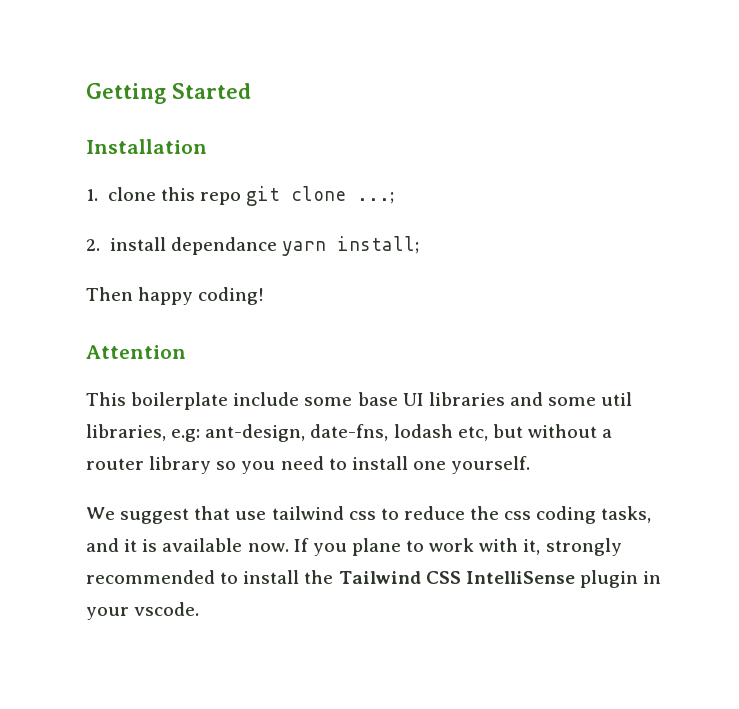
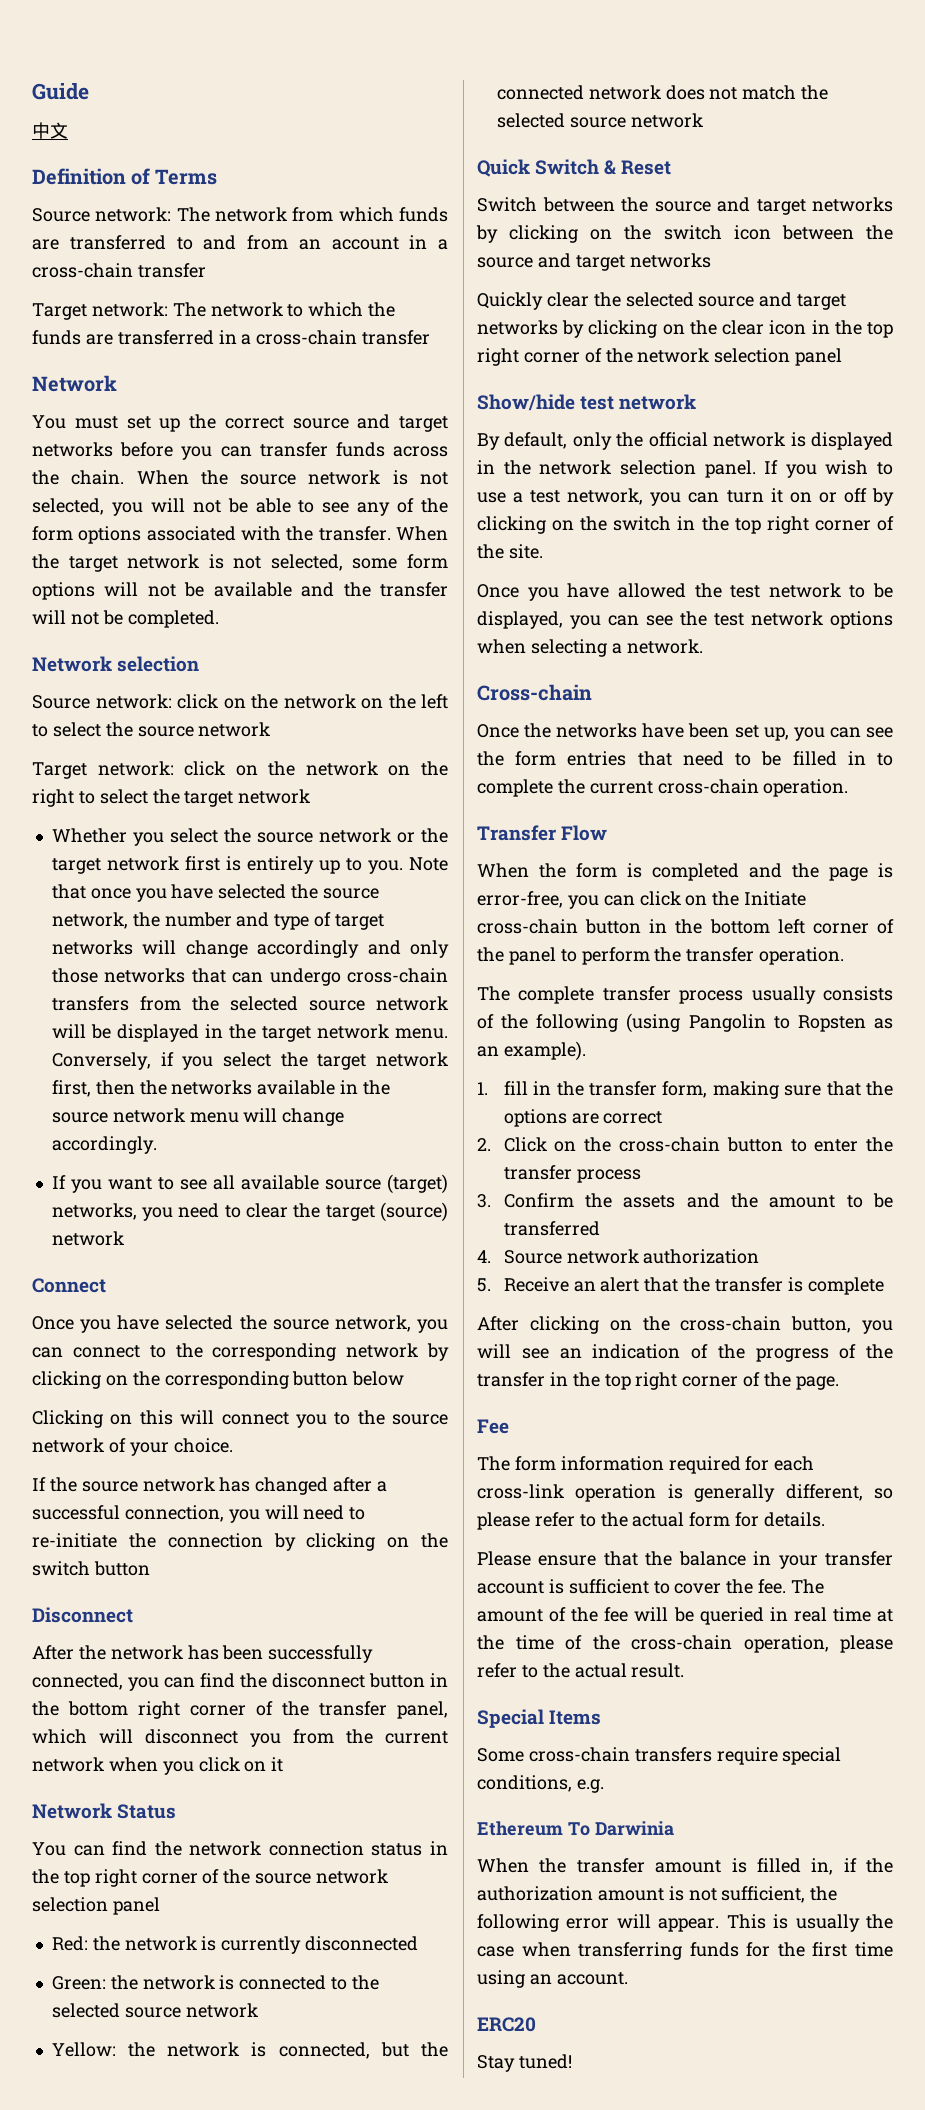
- Getting Started
- Installation
- 1. clone this repo git clone ...;
- 2. install dependance yarn install;
- Then happy coding!
- Attention
- This boilerplate include some base UI libraries and some util libraries, e.g: ant-design, date-fns, lodash etc, but without a router library so you need to install one yourself.
- We suggest that use tailwind css to reduce the css coding tasks, and it is available now. If you plane to work with it, strongly recommended to install the Tailwind CSS IntelliSense plugin in your vscode.
+ Guide
+ 中文
+ Definition of Terms
+ Source network: The network from which funds are transferred to and from an account in a cross-chain transfer
+ Target network: The network to which the funds are transferred in a cross-chain transfer
+ Network
+ You must set up the correct source and target networks before you can transfer funds across the chain. When the source network is not selected, you will not be able to see any of the form options associated with the transfer. When the target network is not selected, some form options will not be available and the transfer will not be completed.
+ Network selection
+ Source network: click on the network on the left to select the source network
+ Target network: click on the network on the right to select the target network
+ Whether you select the source network or the target network first is entirely up to you. Note that once you have selected the source network, the number and type of target networks will change accordingly and only those networks that can undergo cross-chain transfers from the selected source network will be displayed in the target network menu. Conversely, if you select the target network first, then the networks available in the source network menu will change accordingly.
+ If you want to see all available source (target) networks, you need to clear the target (source) network
+ Connect
+ Once you have selected the source network, you can connect to the corresponding network by clicking on the corresponding button below
+ Clicking on this will connect you to the source network of your choice.
+ If the source network has changed after a successful connection, you will need to re-initiate the connection by clicking on the switch button
+ Disconnect
+ After the network has been successfully connected, you can find the disconnect button in the bottom right corner of the transfer panel, which will disconnect you from the current network when you click on it
+ Network Status
+ You can find the network connection status in the top right corner of the source network selection panel
+ Red: the network is currently disconnected
+ Green: the network is connected to the selected source network
+ Yellow: the network is connected, but the connected network does not match the selected source network
+ Quick Switch & Reset
+ Switch between the source and target networks by clicking on the switch icon between the source and target networks
+ Quickly clear the selected source and target networks by clicking on the clear icon in the top right corner of the network selection panel
+ Show/hide test network
+ By default, only the official network is displayed in the network selection panel. If you wish to use a test network, you can turn it on or off by clicking on the switch in the top right corner of the site.
+ Once you have allowed the test network to be displayed, you can see the test network options when selecting a network.
+ Cross-chain
+ Once the networks have been set up, you can see the form entries that need to be filled in to complete the current cross-chain operation.
+ Transfer Flow
+ When the form is completed and the page is error-free, you can click on the Initiate cross-chain button in the bottom left corner of the panel to perform the transfer operation.
+ The complete transfer process usually consists of the following (using Pangolin to Ropsten as an example).
+ 1. fill in the transfer form, making sure that the options are correct
+ 2. Click on the cross-chain button to enter the transfer process
+ 3. Confirm the assets and the amount to be transferred
+ 4. Source network authorization
+ 5. Receive an alert that the transfer is complete
+ After clicking on the cross-chain button, you will see an indication of the progress of the transfer in the top right corner of the page.
+ Fee
+ The form information required for each cross-link operation is generally different, so please refer to the actual form for details.
+ Please ensure that the balance in your transfer account is sufficient to cover the fee. The amount of the fee will be queried in real time at the time of the cross-chain operation, please refer to the actual result.
+ Special Items
+ Some cross-chain transfers require special conditions, e.g.
+ Ethereum To Darwinia
+ When the transfer amount is filled in, if the authorization amount is not sufficient, the following error will appear. This is usually the case when transferring funds for the first time using an account.
+ ERC20
+ Stay tuned!

